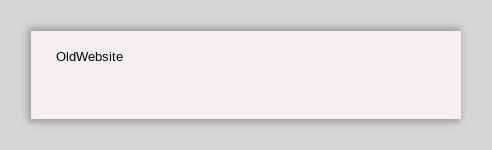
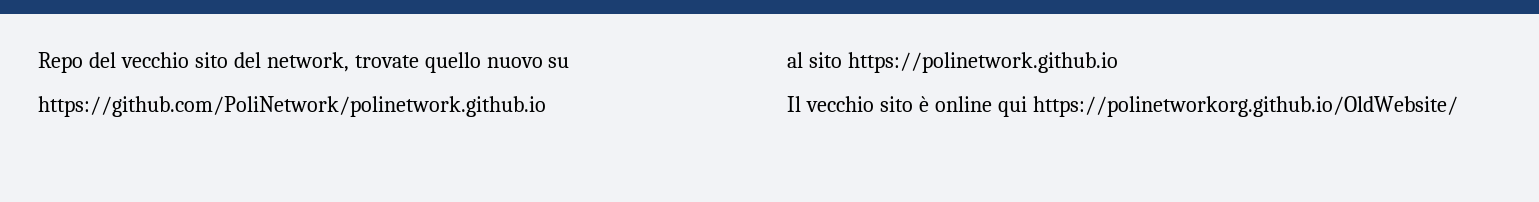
- OldWebsite
+ Repo del vecchio sito del network, trovate quello nuovo su
+ https://github.com/PoliNetwork/polinetwork.github.io
+ al sito https://polinetwork.github.io
+ Il vecchio sito è online qui https://polinetworkorg.github.io/OldWebsite/

